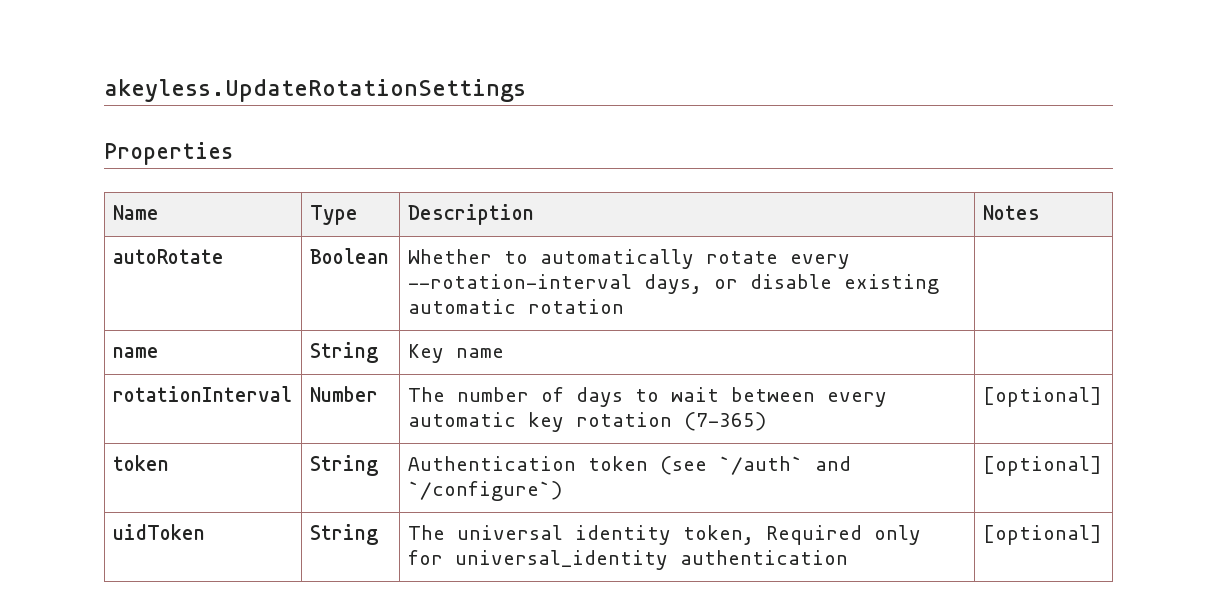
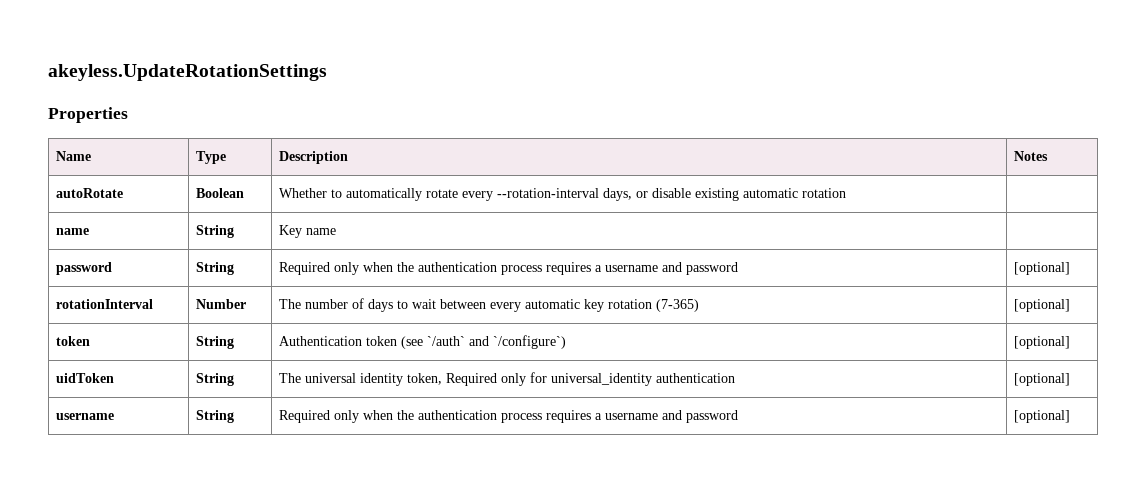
+ password | String | Required only when the authentication process requires a username and password | [optional]
+ username | String | Required only when the authentication process requires a username and password | [optional]

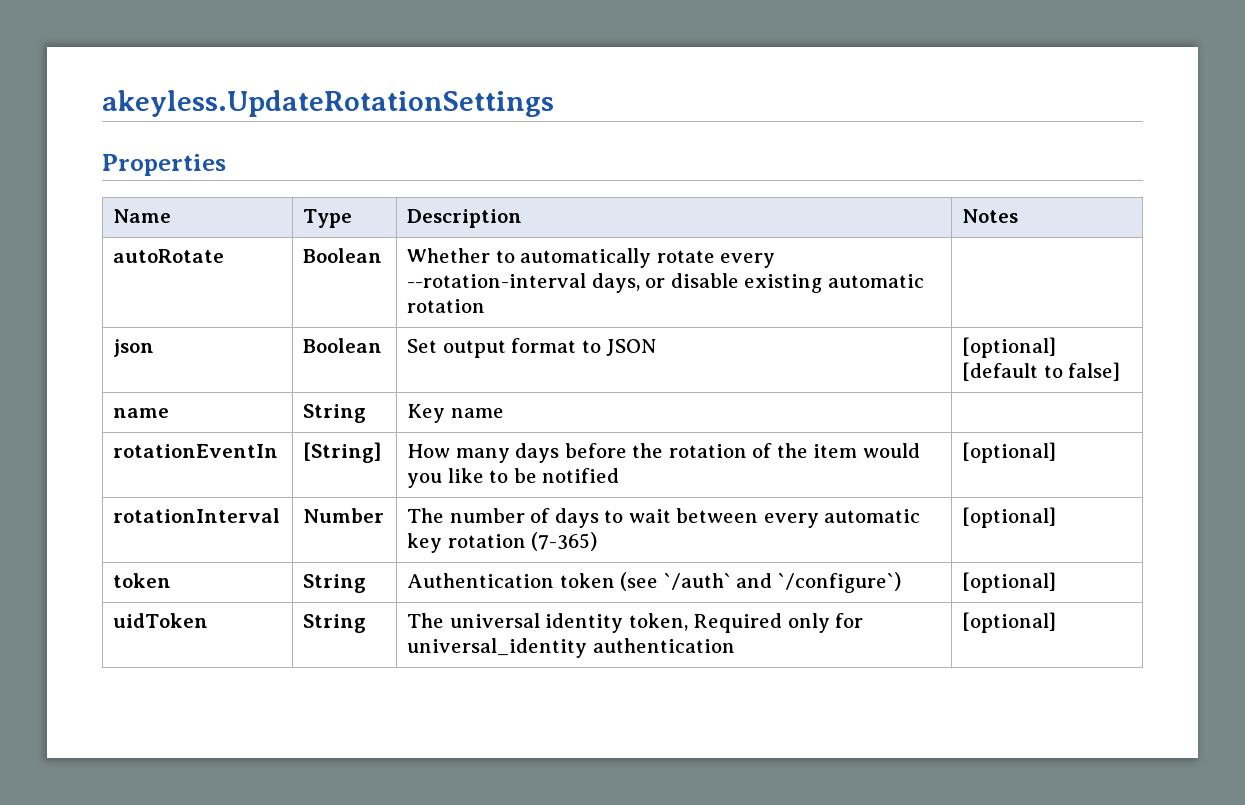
+ json | Boolean | Set output format to JSON | [optional] [default to false]
  name | String | Key name |
- password | String | Required only when the authentication process requires a username and password | [optional]
+ rotationEventIn | [String] | How many days before the rotation of the item would you like to be notified | [optional]
- username | String | Required only when the authentication process requires a username and password | [optional]

